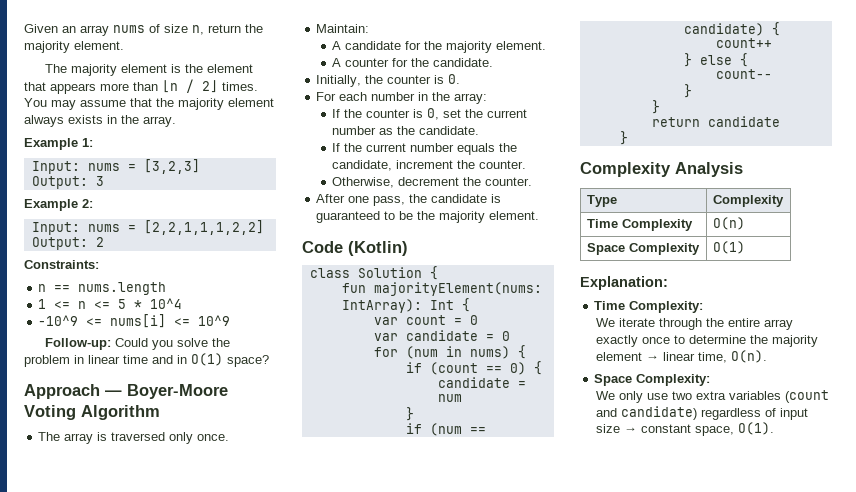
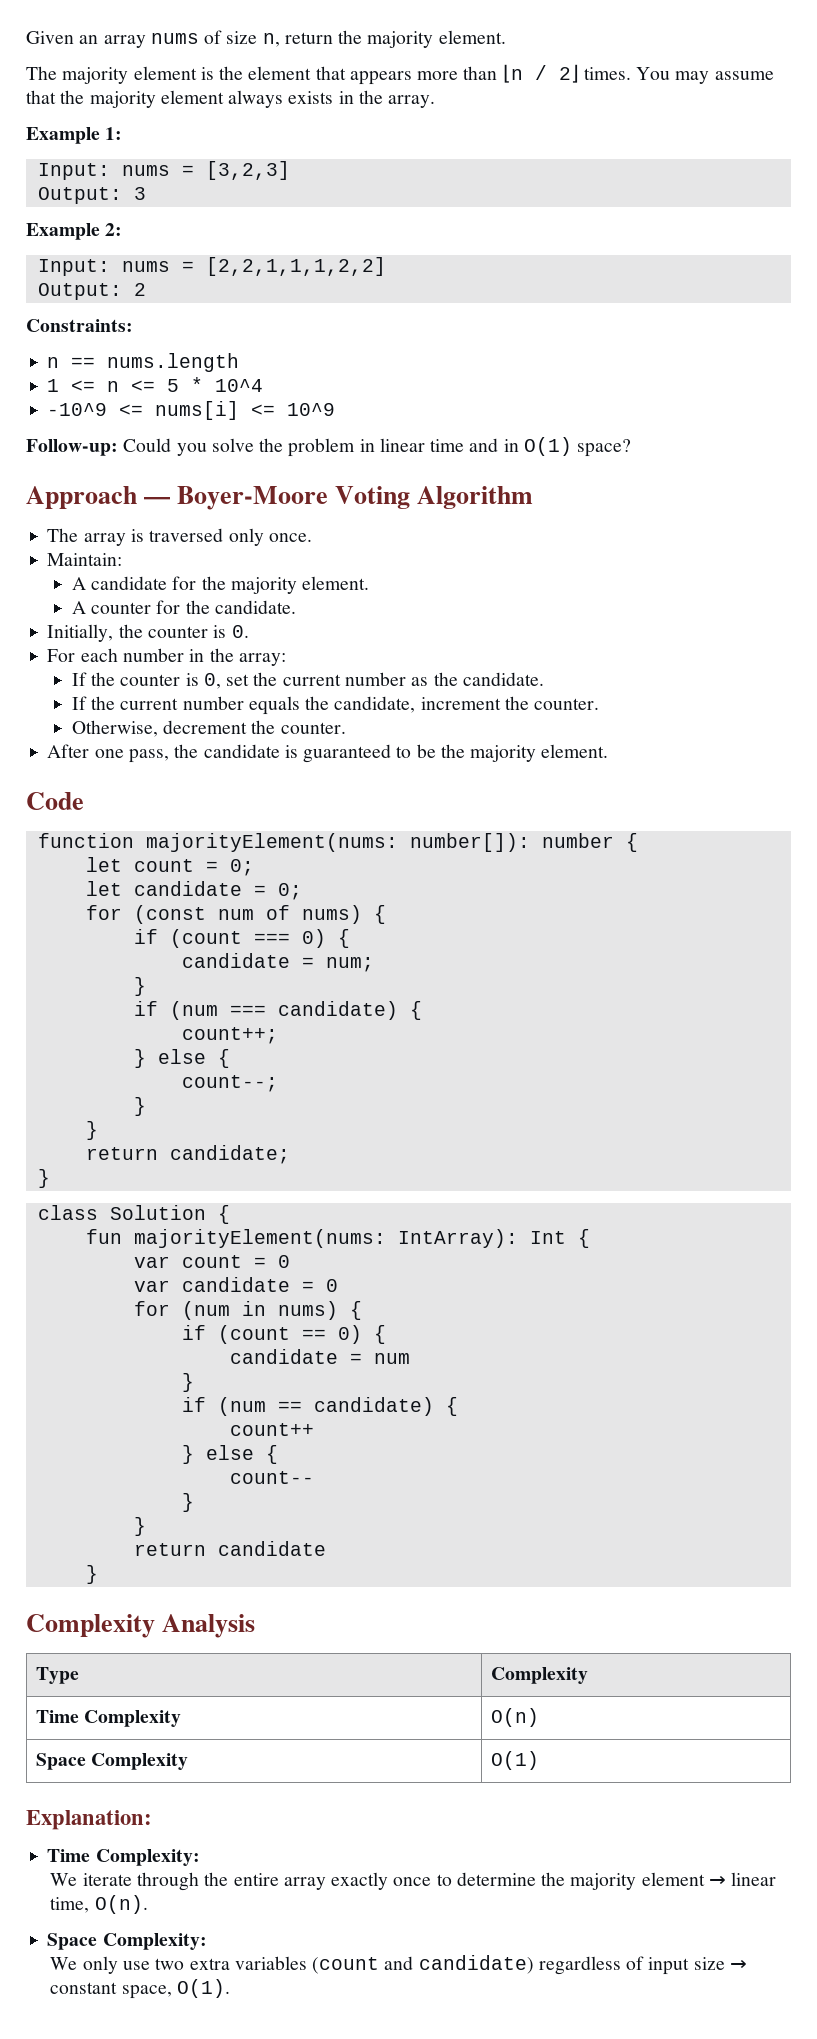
- Code (Kotlin)
+ Code
+ function majorityElement(nums: number[]): number {
+ let count = 0;
+ let candidate = 0;
+ for (const num of nums) {
+ if (count === 0) {
+ candidate = num;
+ }
+ if (num === candidate) {
+ count++;
+ } else {
+ count--;
+ }
+ }
+ return candidate;
+ }

